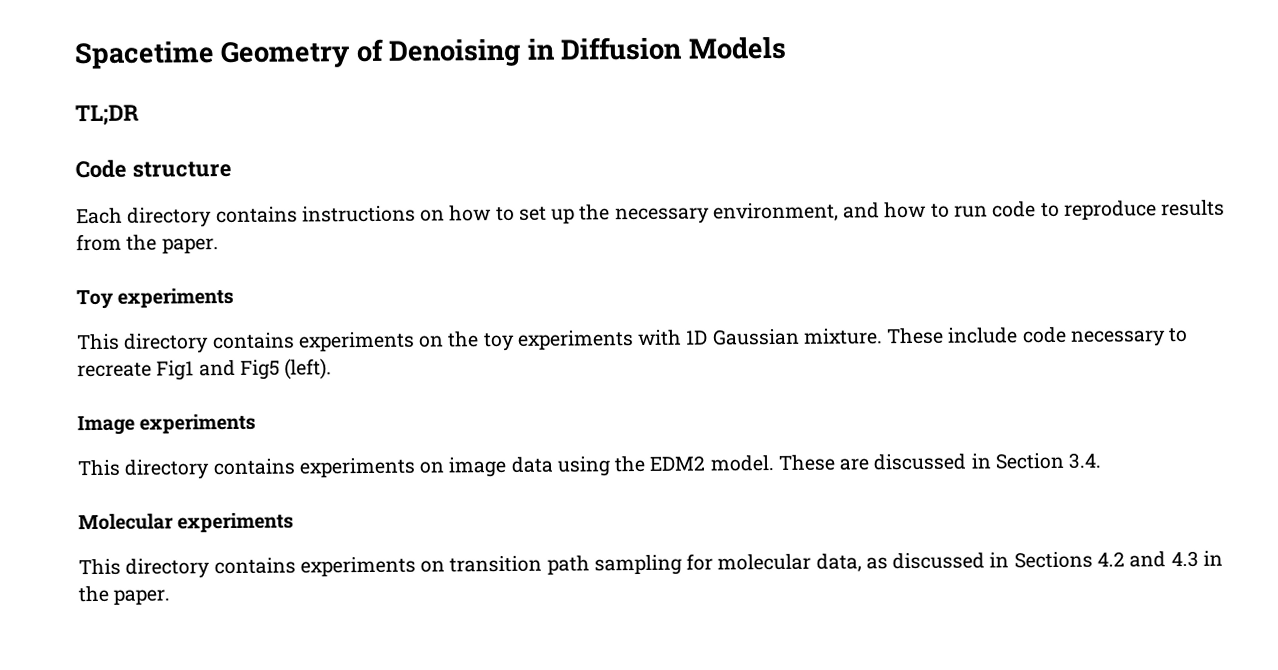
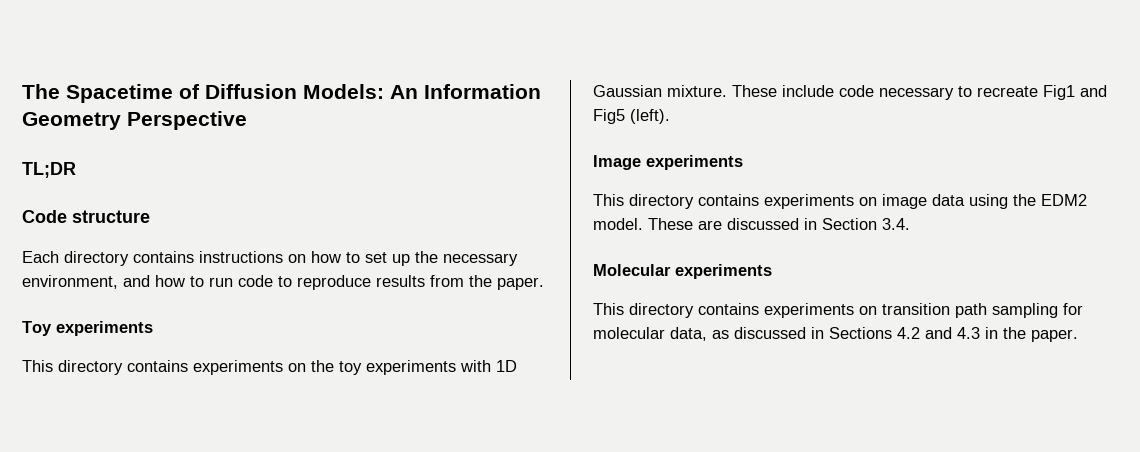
- Spacetime Geometry of Denoising in Diffusion Models
+ The Spacetime of Diffusion Models: An Information Geometry Perspective

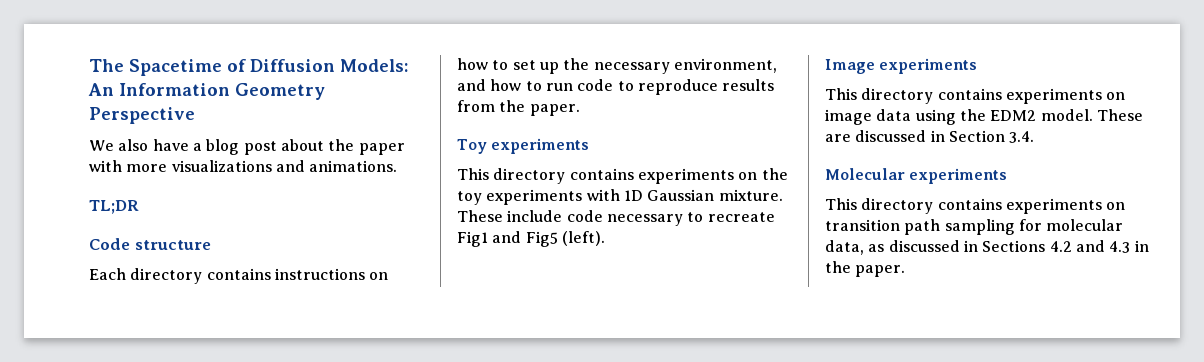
+ We also have a blog post about the paper with more visualizations and animations.

